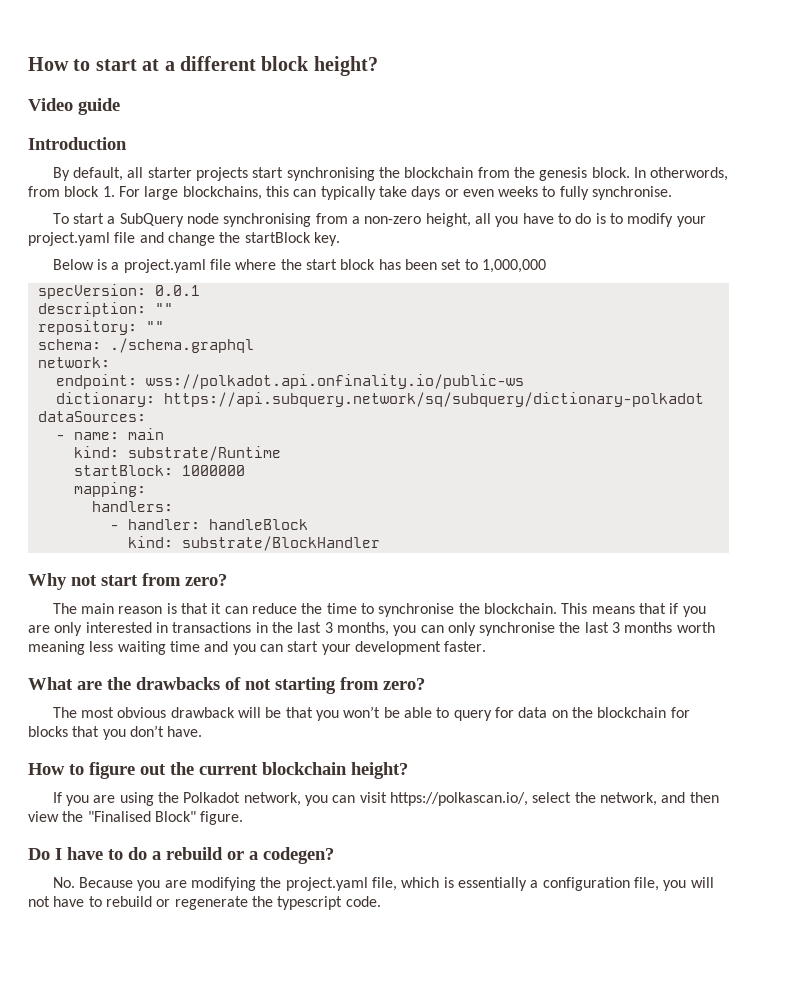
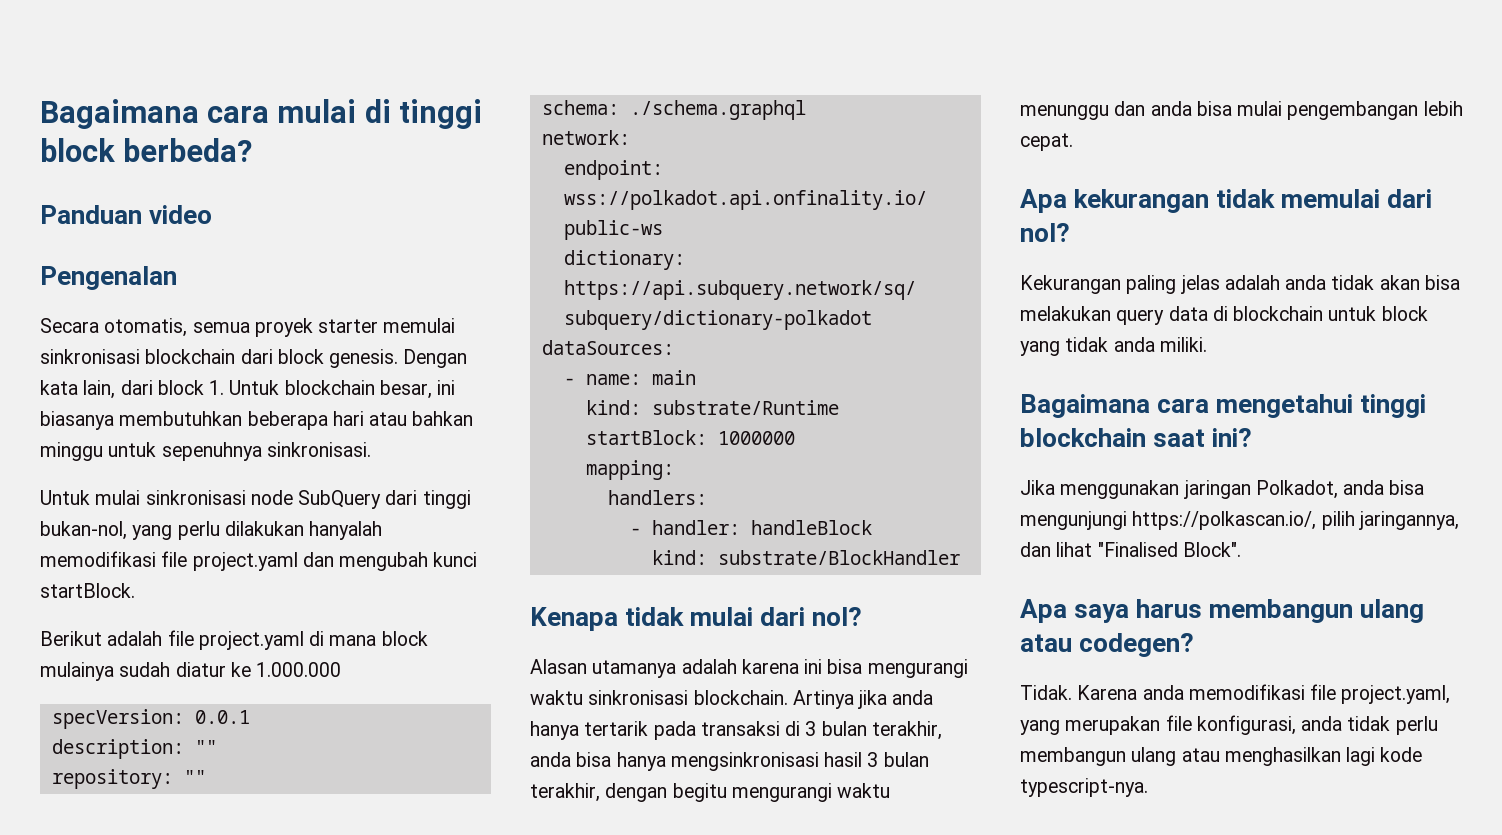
- How to start at a different block height?
- Video guide
- Introduction
- By default, all starter projects start synchronising the blockchain from the genesis block. In otherwords, from block 1. For large blockchains, this can typically take days or even weeks to fully synchronise.
- To start a SubQuery node synchronising from a non-zero height, all you have to do is to modify your project.yaml file and change the startBlock key.
- Below is a project.yaml file where the start block has been set to 1,000,000
+ Bagaimana cara mulai di tinggi block berbeda?
+ Panduan video
+ Pengenalan
+ Secara otomatis, semua proyek starter memulai sinkronisasi blockchain dari block genesis. Dengan kata lain, dari block 1. Untuk blockchain besar, ini biasanya membutuhkan beberapa hari atau bahkan minggu untuk sepenuhnya sinkronisasi.
+ Untuk mulai sinkronisasi node SubQuery dari tinggi bukan-nol, yang perlu dilakukan hanyalah memodifikasi file project.yaml dan mengubah kunci startBlock.
+ Berikut adalah file project.yaml di mana block mulainya sudah diatur ke 1.000.000
- Why not start from zero?
- The main reason is that it can reduce the time to synchronise the blockchain. This means that if you are only interested in transactions in the last 3 months, you can only synchronise the last 3 months worth meaning less waiting time and you can start your development faster.
- What are the drawbacks of not starting from zero?
- The most obvious drawback will be that you won’t be able to query for data on the blockchain for blocks that you don’t have.
- How to figure out the current blockchain height?
- If you are using the Polkadot network, you can visit https://polkascan.io/, select the network, and then view the "Finalised Block" figure.
- Do I have to do a rebuild or a codegen?
- No. Because you are modifying the project.yaml file, which is essentially a configuration file, you will not have to rebuild or regenerate the typescript code.
+ Kenapa tidak mulai dari nol?
+ Alasan utamanya adalah karena ini bisa mengurangi waktu sinkronisasi blockchain. Artinya jika anda hanya tertarik pada transaksi di 3 bulan terakhir, anda bisa hanya mengsinkronisasi hasil 3 bulan terakhir, dengan begitu mengurangi waktu menunggu dan anda bisa mulai pengembangan lebih cepat.
+ Apa kekurangan tidak memulai dari nol?
+ Kekurangan paling jelas adalah anda tidak akan bisa melakukan query data di blockchain untuk block yang tidak anda miliki.
+ Bagaimana cara mengetahui tinggi blockchain saat ini?
+ Jika menggunakan jaringan Polkadot, anda bisa mengunjungi https://polkascan.io/, pilih jaringannya, dan lihat "Finalised Block".
+ Apa saya harus membangun ulang atau codegen?
+ Tidak. Karena anda memodifikasi file project.yaml, yang merupakan file konfigurasi, anda tidak perlu membangun ulang atau menghasilkan lagi kode typescript-nya.

